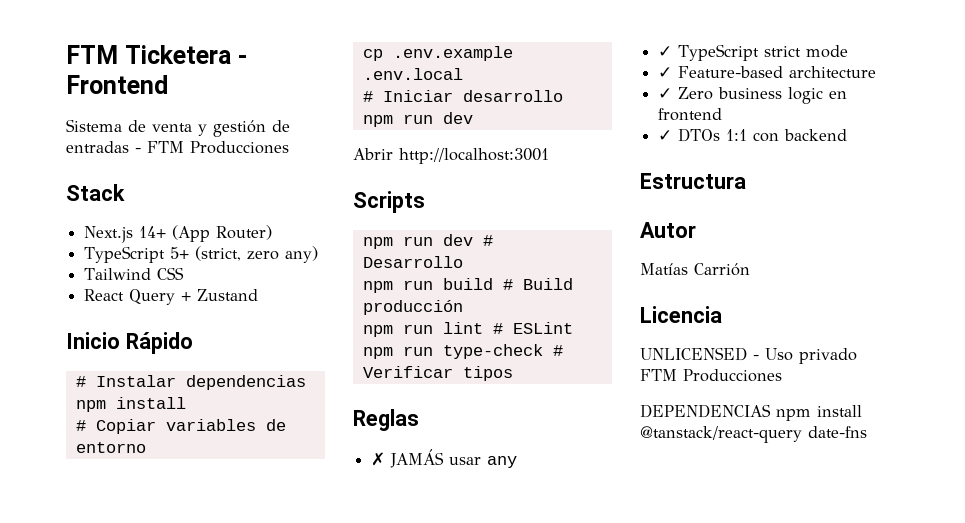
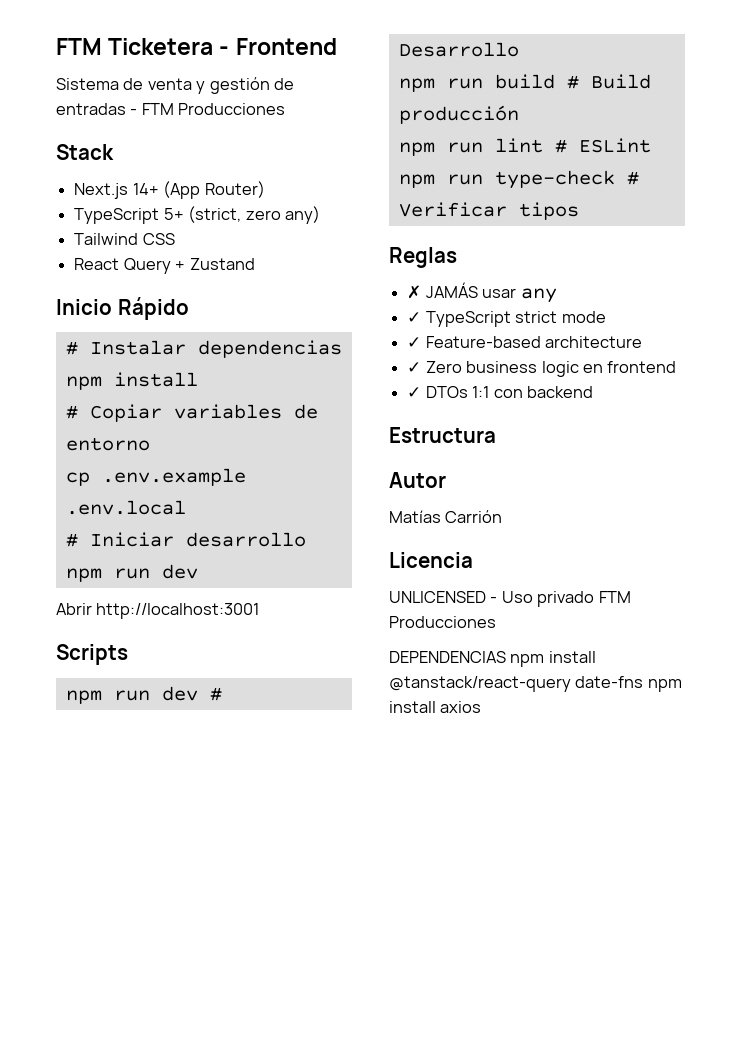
- DEPENDENCIAS npm install @tanstack/react-query date-fns
+ DEPENDENCIAS npm install @tanstack/react-query date-fns npm install axios

